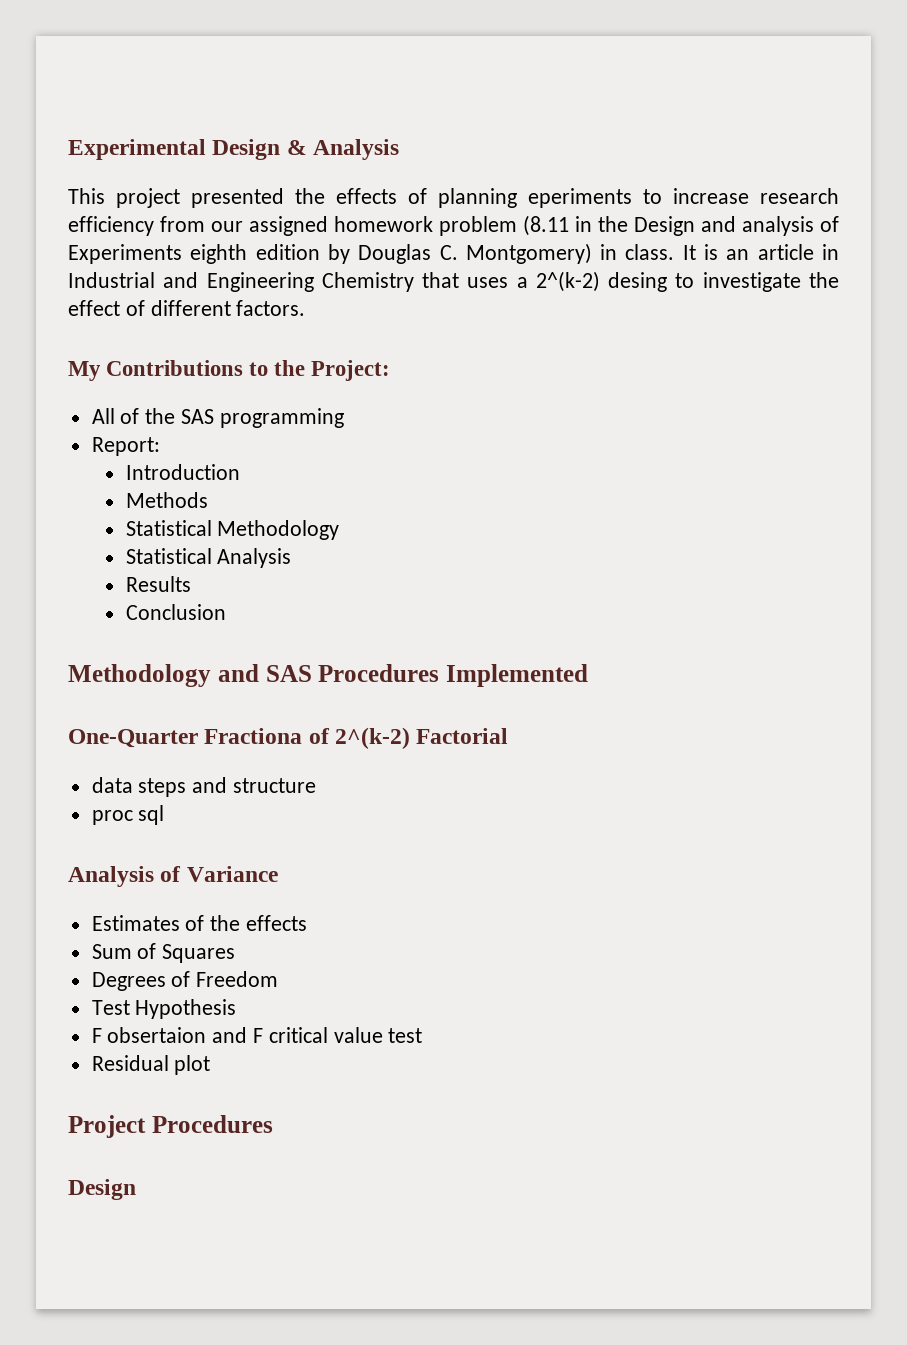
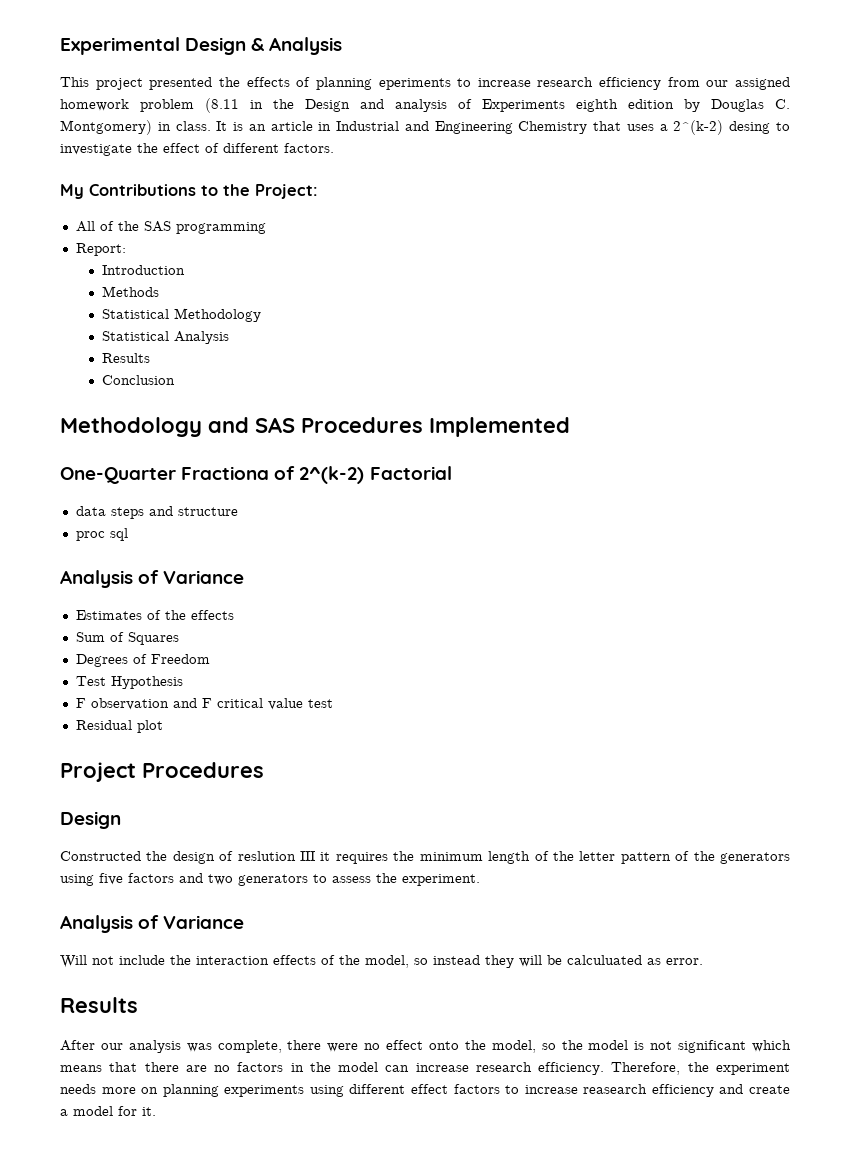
- F obsertaion and F critical value test
+ F observation and F critical value test
+ Constructed the design of reslution III it requires the minimum length of the letter pattern of the generators using five factors and two generators to assess the experiment.
+ Analysis of Variance
+ Will not include the interaction effects of the model, so instead they will be calculuated as error.
+ Results
+ After our analysis was complete, there were no effect onto the model, so the model is not significant which means that there are no factors in the model can increase research efficiency. Therefore, the experiment needs more on planning experiments using different effect factors to increase reasearch efficiency and create a model for it.

